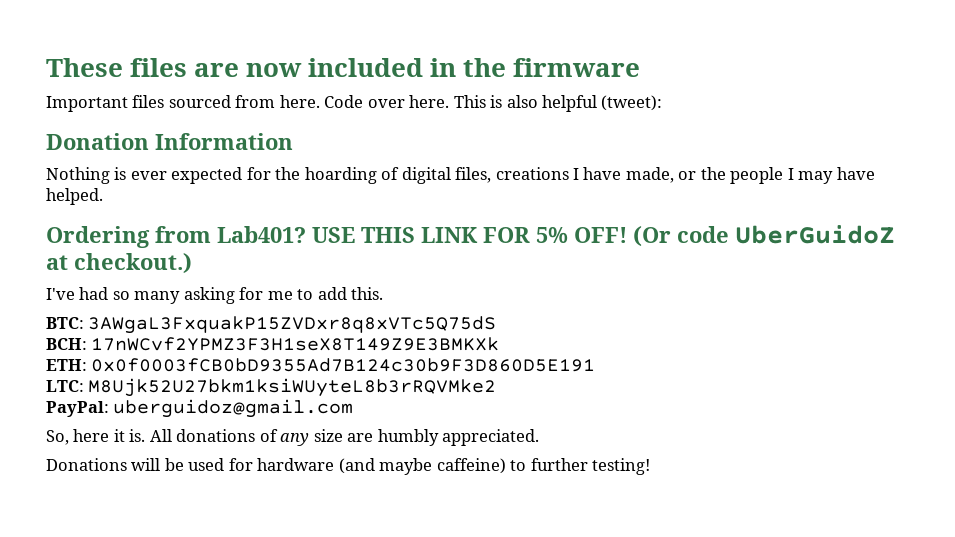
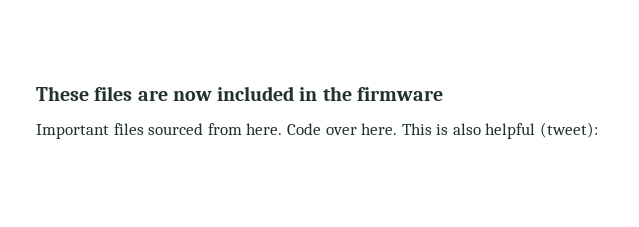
- Donation Information
- Nothing is ever expected for the hoarding of digital files, creations I have made, or the people I may have helped.
- Ordering from Lab401? USE THIS LINK FOR 5% OFF! (Or code UberGuidoZ at checkout.)
- I've had so many asking for me to add this.
- BTC: 3AWgaL3FxquakP15ZVDxr8q8xVTc5Q75dS
- BCH: 17nWCvf2YPMZ3F3H1seX8T149Z9E3BMKXk
- ETH: 0x0f0003fCB0bD9355Ad7B124c30b9F3D860D5E191
- LTC: M8Ujk52U27bkm1ksiWUyteL8b3rRQVMke2
- PayPal: uberguidoz@gmail.com
- So, here it is. All donations of any size are humbly appreciated.
- Donations will be used for hardware (and maybe caffeine) to further testing!

